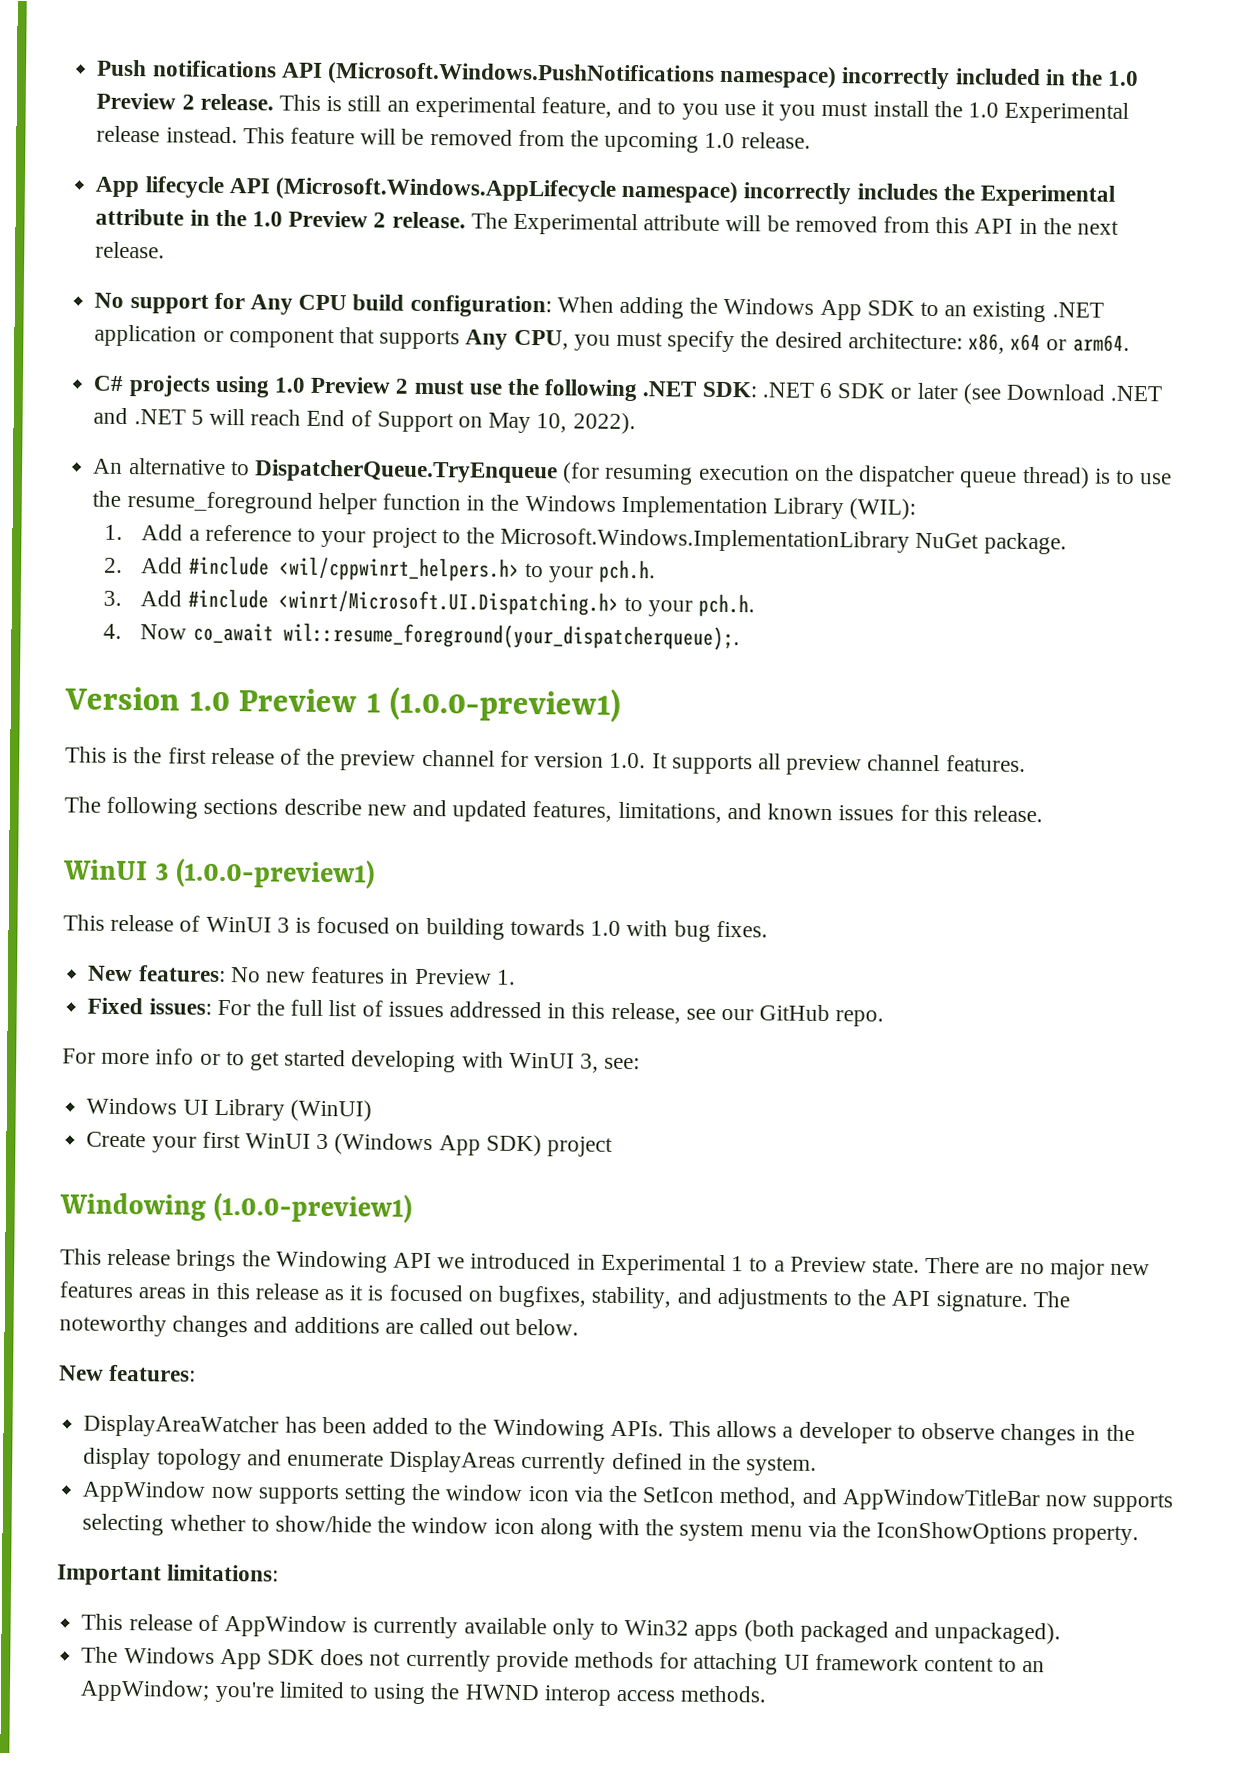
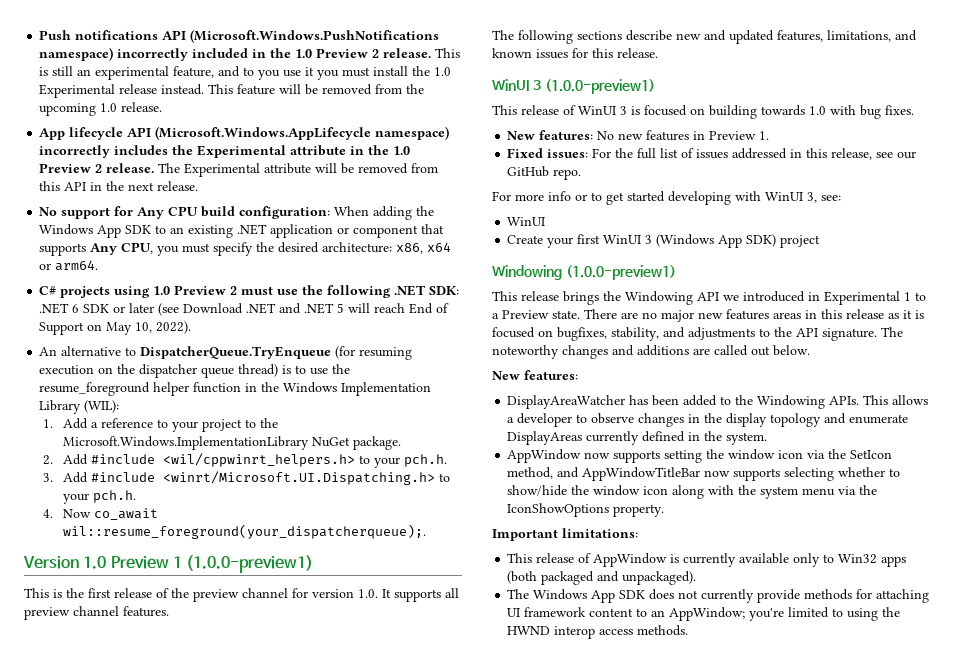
  For more info or to get started developing with WinUI 3, see:
- Windows UI Library (WinUI)
+ WinUI

